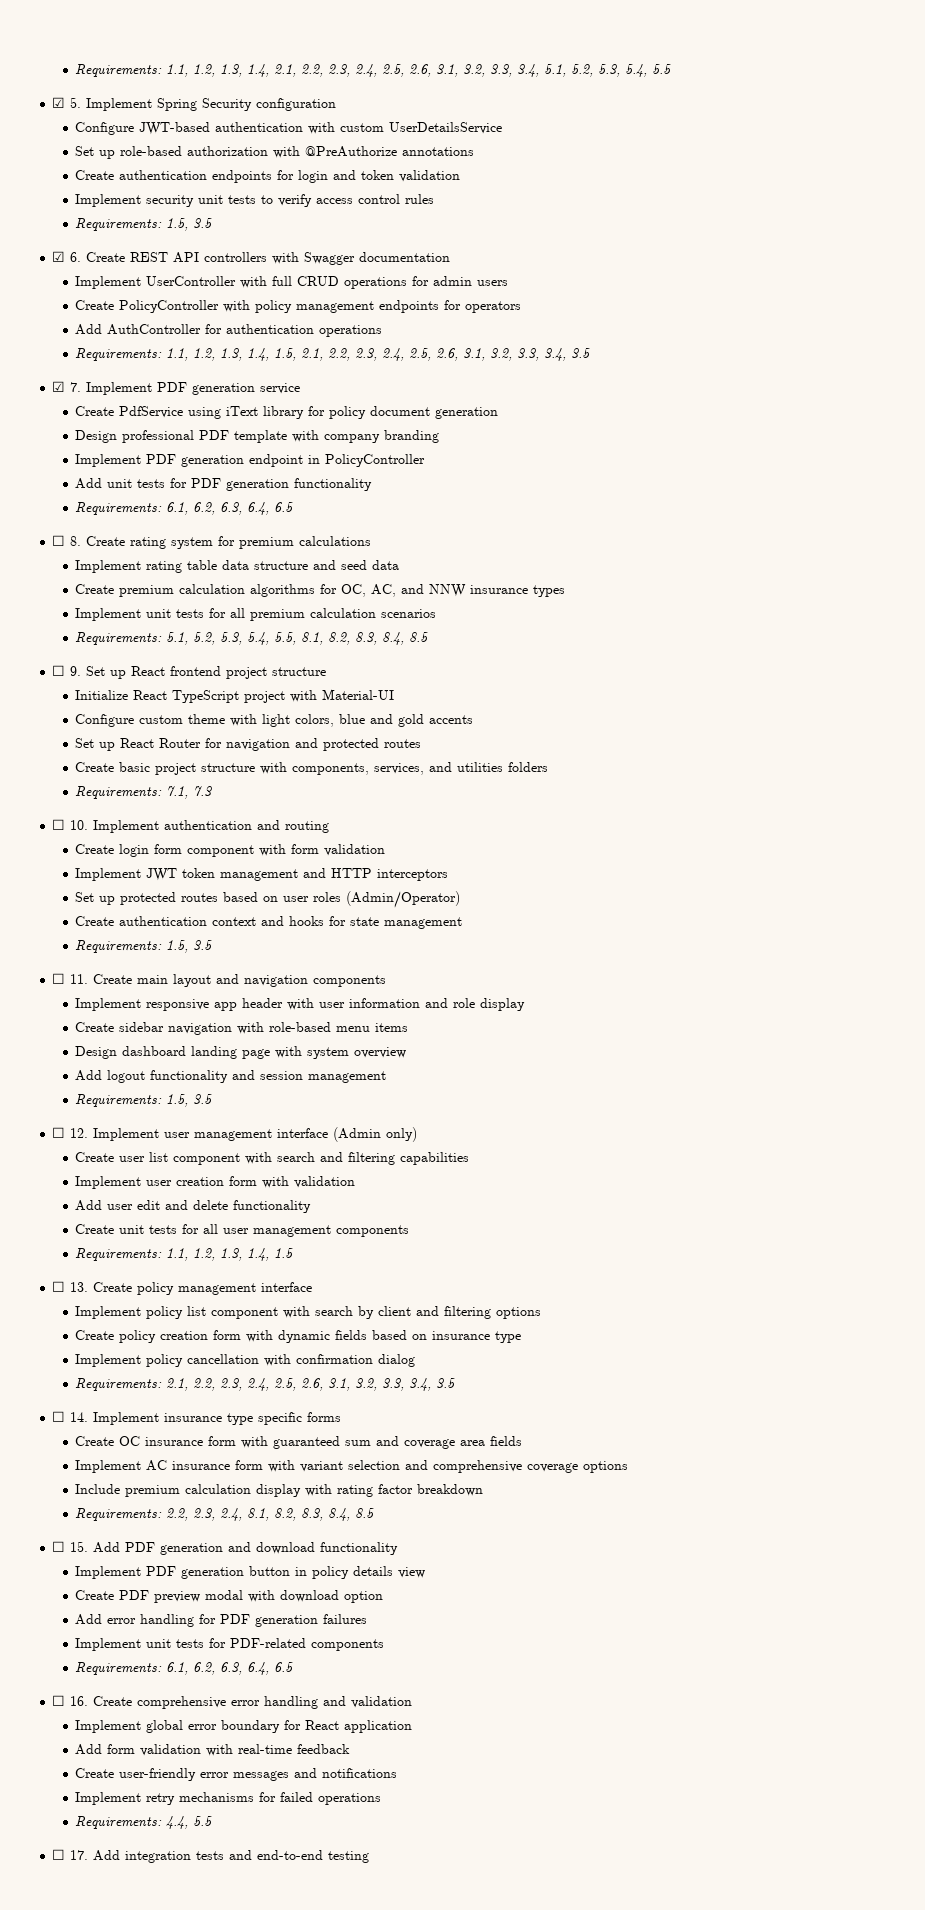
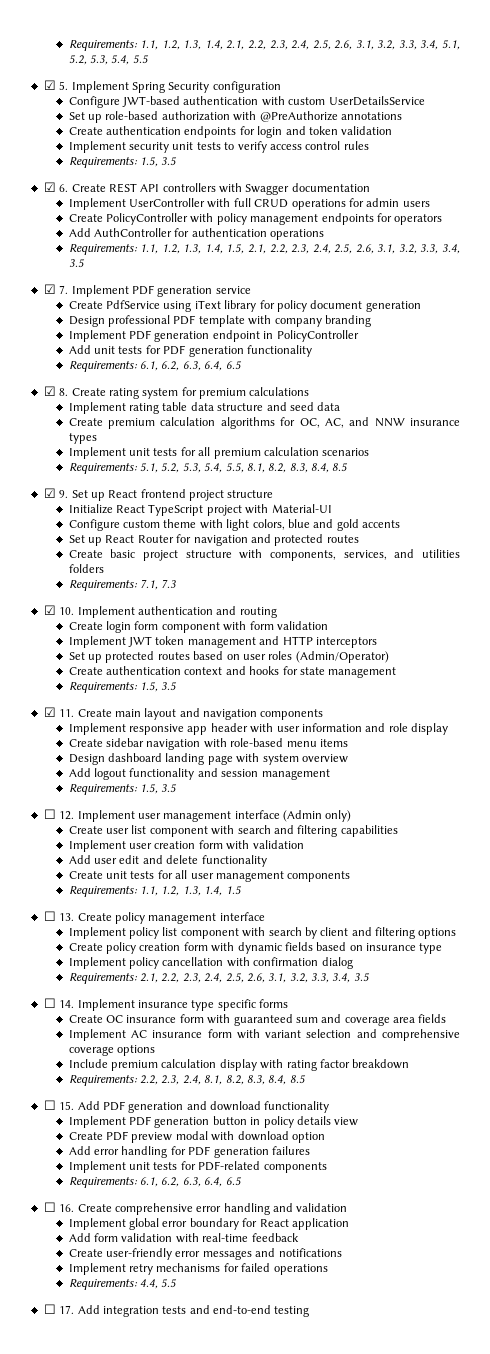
- ☐ 8. Create rating system for premium calculations
+ ☑ 8. Create rating system for premium calculations
- ☐ 9. Set up React frontend project structure
+ ☑ 9. Set up React frontend project structure
- ☐ 10. Implement authentication and routing
+ ☑ 10. Implement authentication and routing
- ☐ 11. Create main layout and navigation components
+ ☑ 11. Create main layout and navigation components

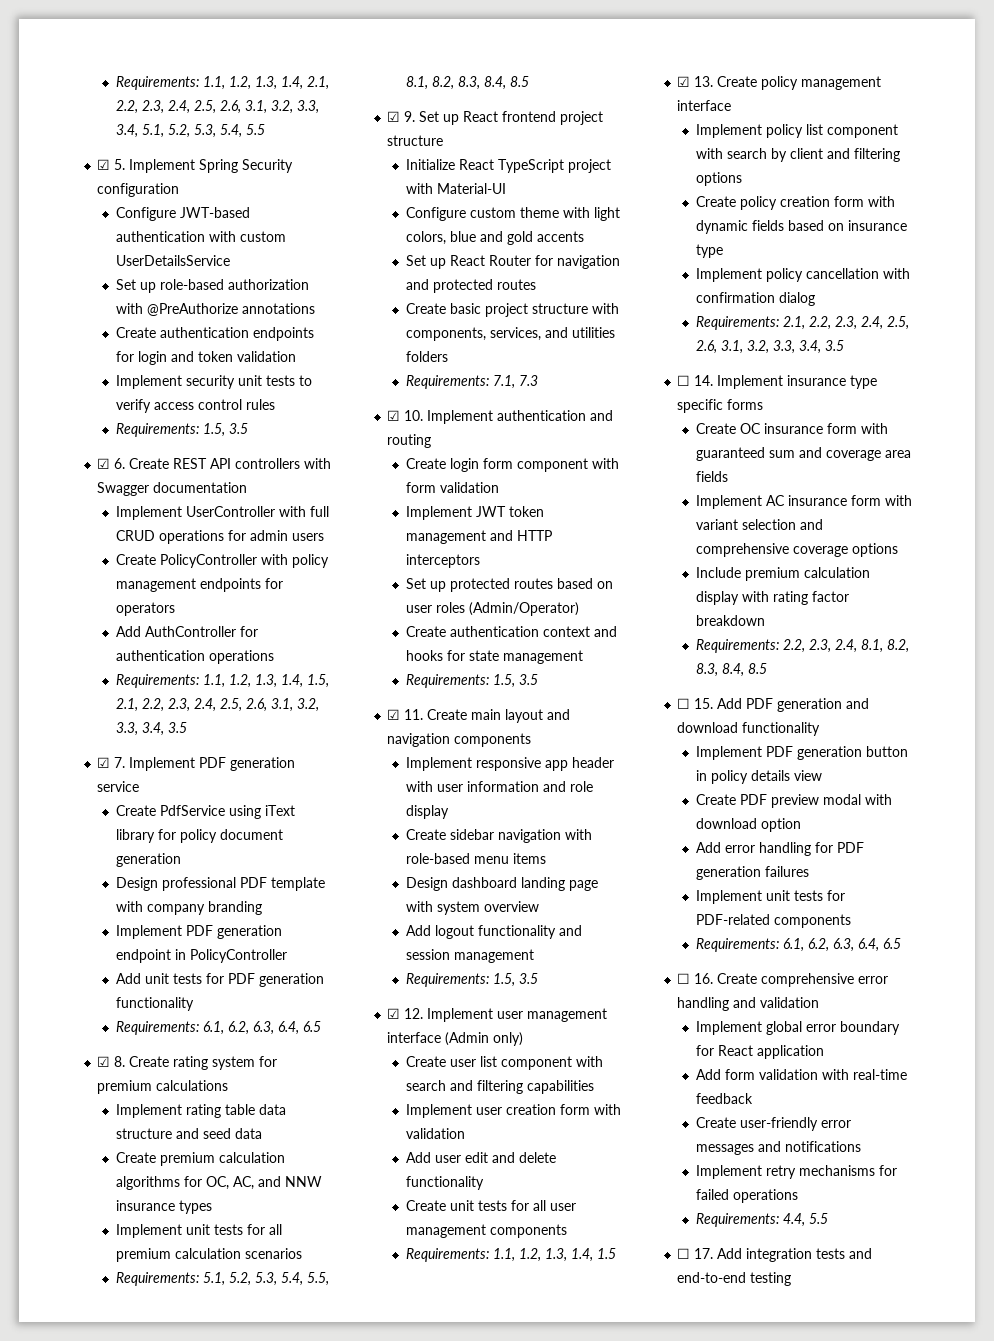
- ☐ 12. Implement user management interface (Admin only)
+ ☑ 12. Implement user management interface (Admin only)
- ☐ 13. Create policy management interface
+ ☑ 13. Create policy management interface

